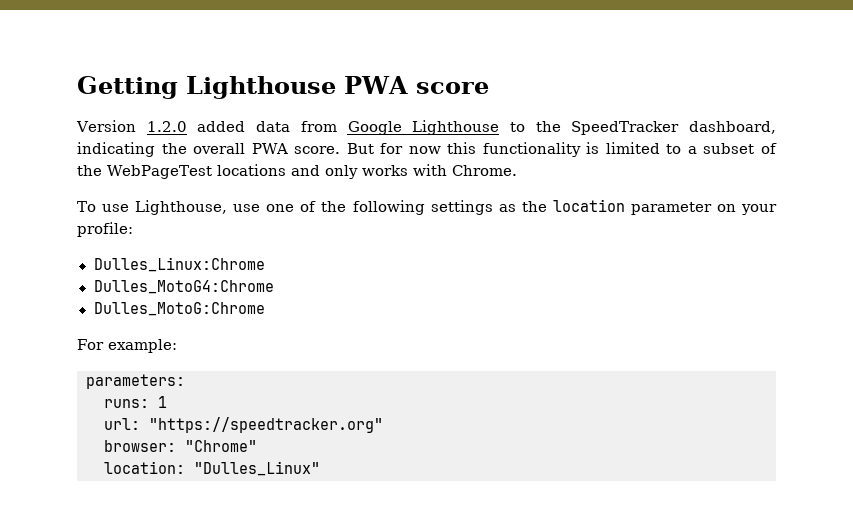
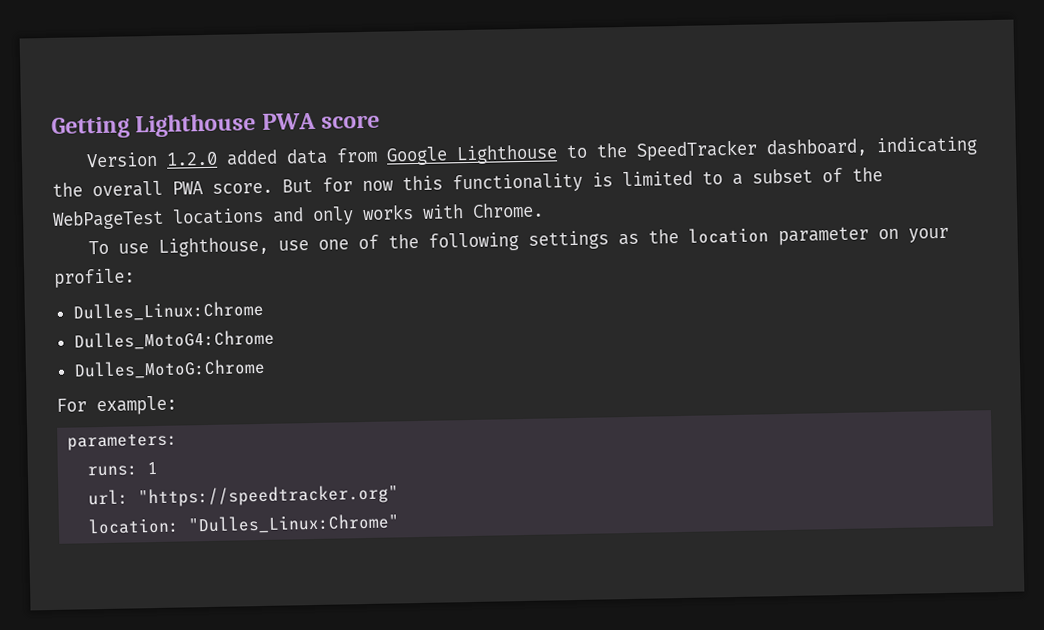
- browser: "Chrome"
- location: "Dulles_Linux"
+ location: "Dulles_Linux:Chrome"

